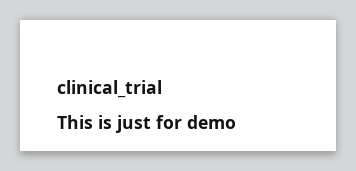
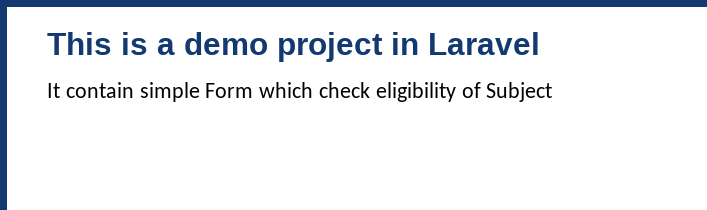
- clinical_trial
- This is just for demo
+ This is a demo project in Laravel
+ It contain simple Form which check eligibility of Subject

